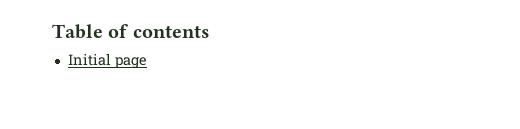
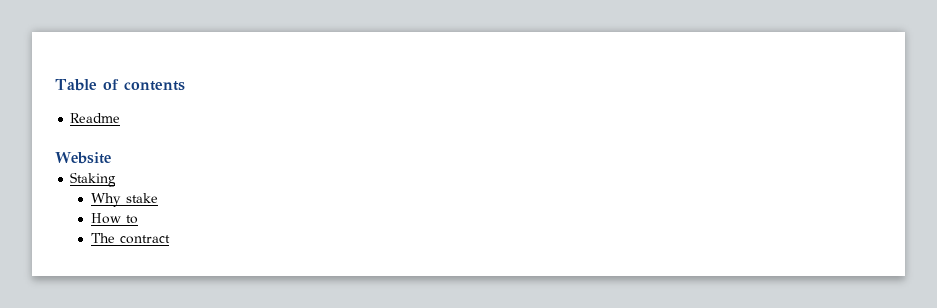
- Initial page
+ Readme
+ Website
+ Staking
+ Why stake
+ How to
+ The contract

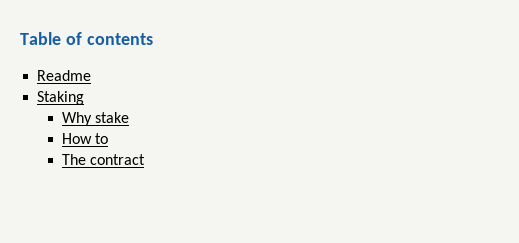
- Website

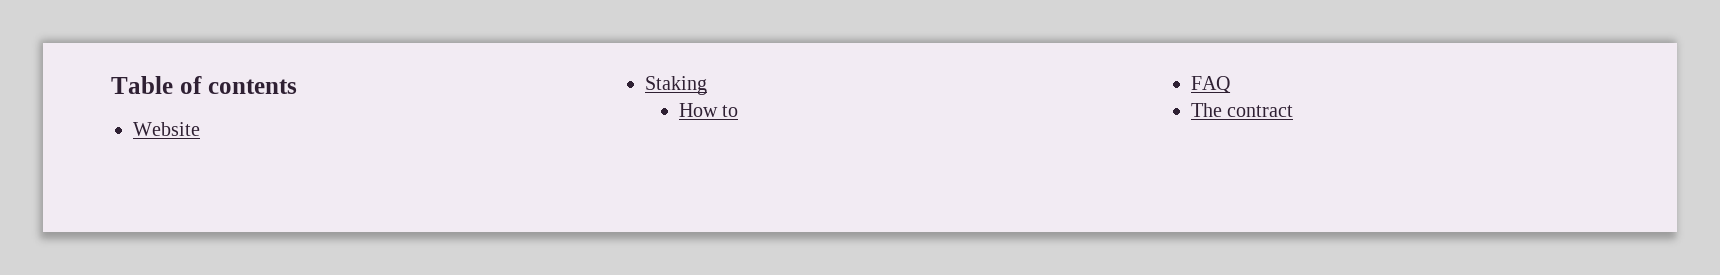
- Readme
+ Website
- Why stake
+ FAQ

